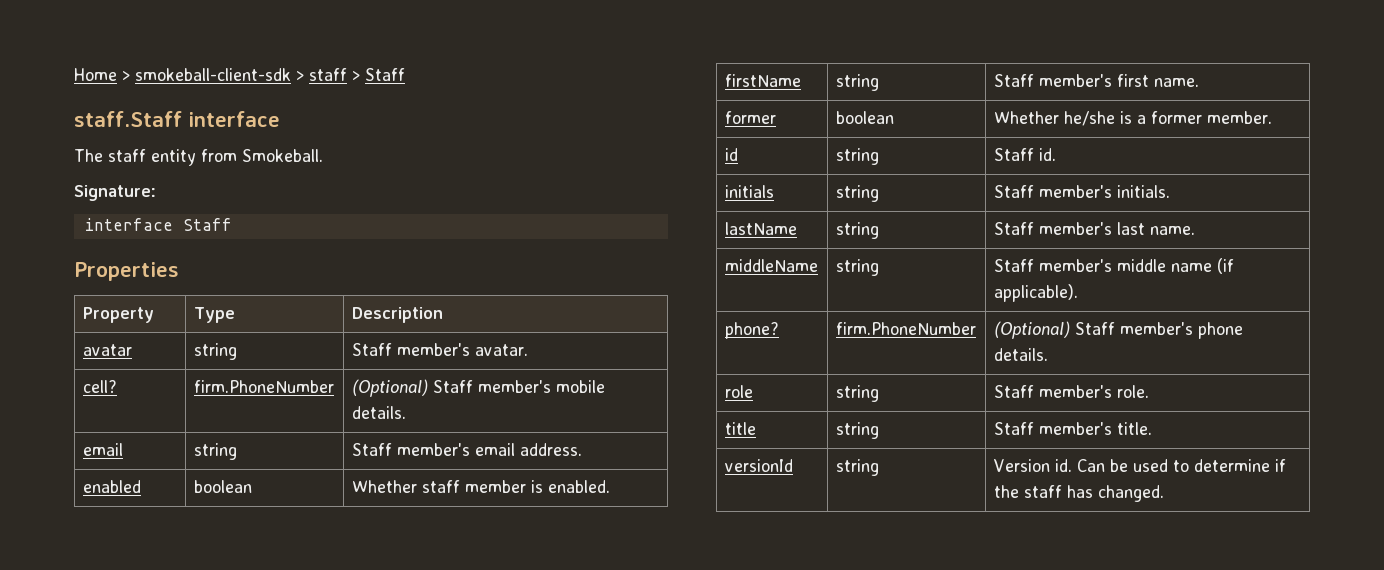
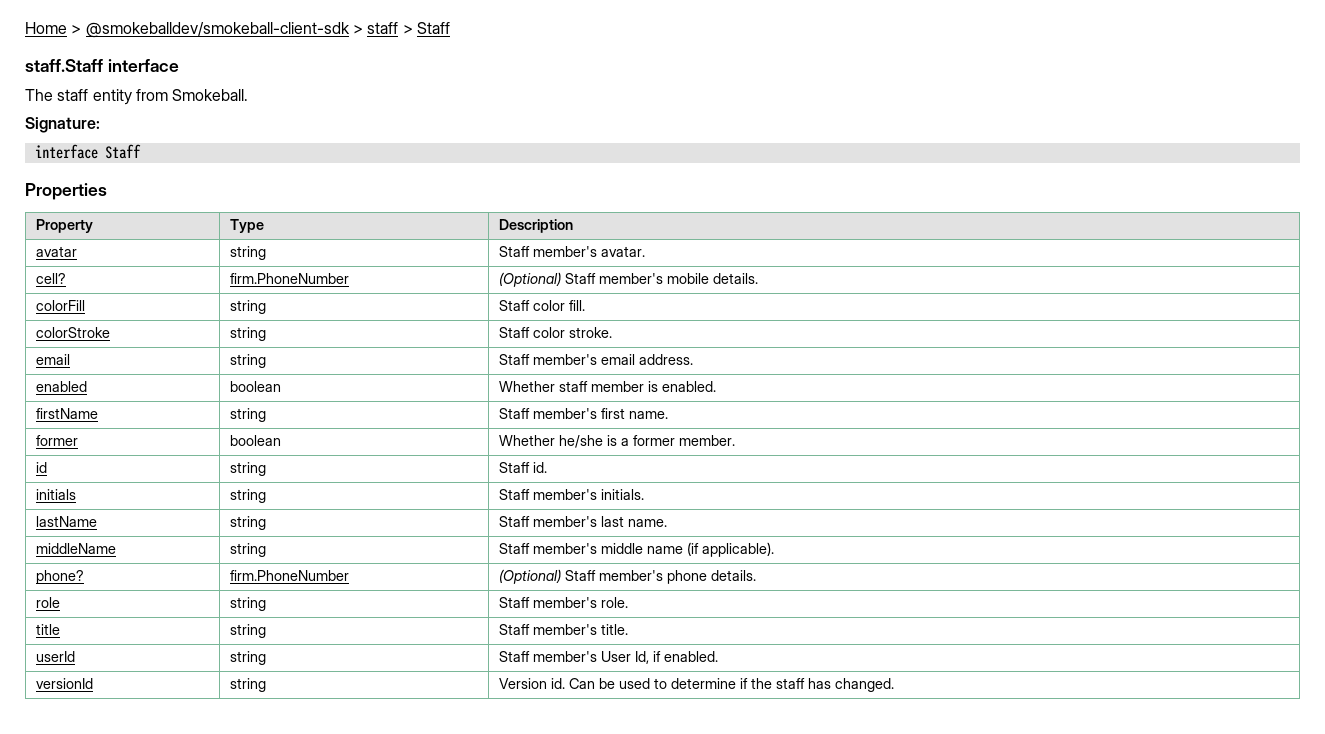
- Home > smokeball-client-sdk > staff > Staff
+ Home > @smokeballdev/smokeball-client-sdk > staff > Staff
+ colorFill | string | Staff color fill.
+ colorStroke | string | Staff color stroke.
+ userId | string | Staff member's User Id, if enabled.

